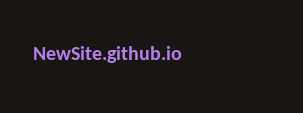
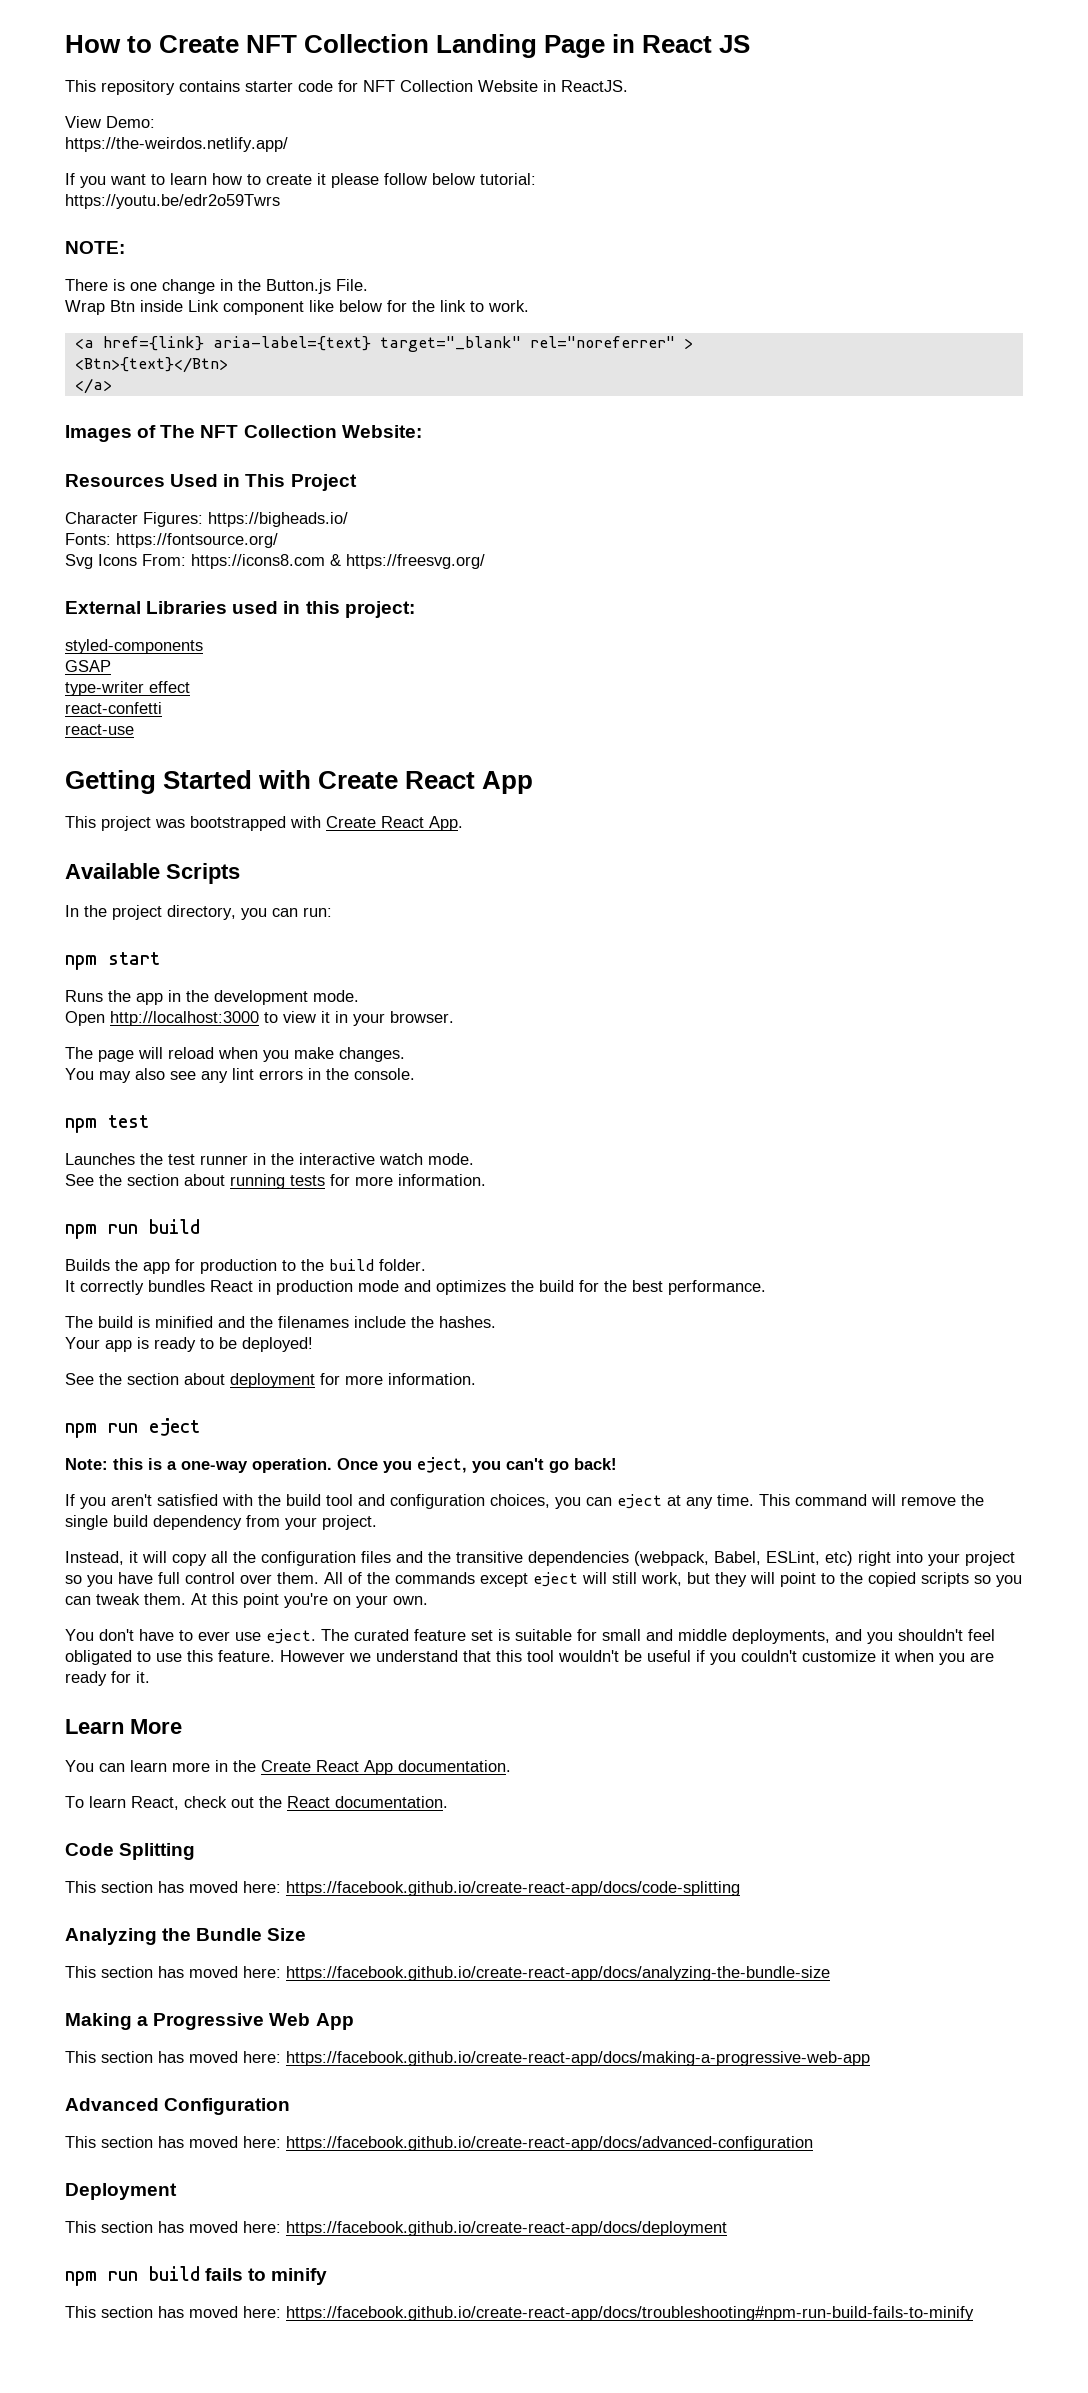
- NewSite.github.io
+ How to Create NFT Collection Landing Page in React JS
+ This repository contains starter code for NFT Collection Website in ReactJS.
+ View Demo:
+ https://the-weirdos.netlify.app/
+ If you want to learn how to create it please follow below tutorial:
+ https://youtu.be/edr2o59Twrs
+ NOTE:
+ There is one change in the Button.js File.
+ Wrap Btn inside Link component like below for the link to work.
+ <a href={link} aria-label={text} target="_blank" rel="noreferrer" >
+ <Btn>{text}</Btn>
+ </a>
+ Images of The NFT Collection Website:
+ Resources Used in This Project
+ Character Figures: https://bigheads.io/
+ Fonts: https://fontsource.org/
+ Svg Icons From: https://icons8.com & https://freesvg.org/
+ External Libraries used in this project:
+ styled-components
+ GSAP
+ type-writer effect
+ react-confetti
+ react-use
+ Getting Started with Create React App
+ This project was bootstrapped with Create React App.
+ Available Scripts
+ In the project directory, you can run:
+ npm start
+ Runs the app in the development mode.
+ Open http://localhost:3000 to view it in your browser.
+ The page will reload when you make changes.
+ You may also see any lint errors in the console.
+ npm test
+ Launches the test runner in the interactive watch mode.
+ See the section about running tests for more information.
+ npm run build
+ Builds the app for production to the build folder.
+ It correctly bundles React in production mode and optimizes the build for the best performance.
+ The build is minified and the filenames include the hashes.
+ Your app is ready to be deployed!
+ See the section about deployment for more information.
+ npm run eject
+ Note: this is a one-way operation. Once you eject, you can't go back!
+ If you aren't satisfied with the build tool and configuration choices, you can eject at any time. This command will remove the single build dependency from your project.
+ Instead, it will copy all the configuration files and the transitive dependencies (webpack, Babel, ESLint, etc) right into your project so you have full control over them. All of the commands except eject will still work, but they will point to the copied scripts so you can tweak them. At this point you're on your own.
+ You don't have to ever use eject. The curated feature set is suitable for small and middle deployments, and you shouldn't feel obligated to use this feature. However we understand that this tool wouldn't be useful if you couldn't customize it when you are ready for it.
+ Learn More
+ You can learn more in the Create React App documentation.
+ To learn React, check out the React documentation.
+ Code Splitting
+ This section has moved here: https://facebook.github.io/create-react-app/docs/code-splitting
+ Analyzing the Bundle Size
+ This section has moved here: https://facebook.github.io/create-react-app/docs/analyzing-the-bundle-size
+ Making a Progressive Web App
+ This section has moved here: https://facebook.github.io/create-react-app/docs/making-a-progressive-web-app
+ Advanced Configuration
+ This section has moved here: https://facebook.github.io/create-react-app/docs/advanced-configuration
+ Deployment
+ This section has moved here: https://facebook.github.io/create-react-app/docs/deployment
+ npm run build fails to minify
+ This section has moved here: https://facebook.github.io/create-react-app/docs/troubleshooting#npm-run-build-fails-to-minify

